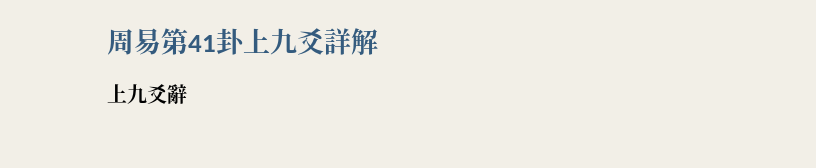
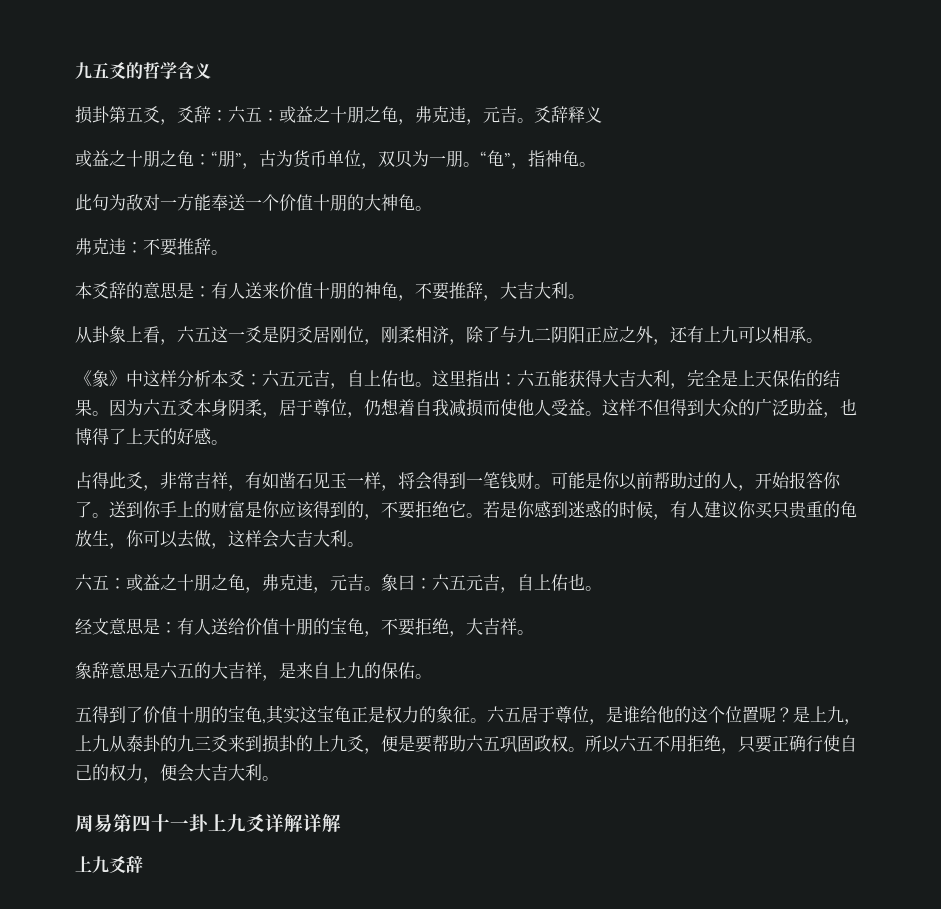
- 周易第41卦上九爻詳解
+ 九五爻的哲学含义
+ 损卦第五爻，爻辞：六五：或益之十朋之龟，弗克违，元吉。爻辞释义
+ 或益之十朋之龟：“朋”，古为货币单位，双贝为一朋。“龟”，指神龟。
+ 此句为敌对一方能奉送一个价值十朋的大神龟。
+ 弗克违：不要推辞。
+ 本爻辞的意思是：有人送来价值十朋的神龟，不要推辞，大吉大利。
+ 从卦象上看，六五这一爻是阴爻居刚位，刚柔相济，除了与九二阴阳正应之外，还有上九可以相承。
+ 《象》中这样分析本爻：六五元吉，自上佑也。这里指出：六五能获得大吉大利，完全是上天保佑的结果。因为六五爻本身阴柔，居于尊位，仍想着自我减损而使他人受益。这样不但得到大众的广泛助益，也博得了上天的好感。
+ 占得此爻，非常吉祥，有如凿石见玉一样，将会得到一笔钱财。可能是你以前帮助过的人，开始报答你了。送到你手上的财富是你应该得到的，不要拒绝它。若是你感到迷惑的时候，有人建议你买只贵重的龟放生，你可以去做，这样会大吉大利。
+ 六五：或益之十朋之龟，弗克违，元吉。象曰：六五元吉，自上佑也。
+ 经文意思是：有人送给价值十朋的宝龟，不要拒绝，大吉祥。
+ 象辞意思是六五的大吉祥，是来自上九的保佑。
+ 五得到了价值十朋的宝龟,其实这宝龟正是权力的象征。六五居于尊位，是谁给他的这个位置呢？是上九，上九从泰卦的九三爻来到损卦的上九爻，便是要帮助六五巩固政权。所以六五不用拒绝，只要正确行使自己的权力，便会大吉大利。
+ 周易第四十一卦上九爻详解详解
- 上九爻辭
+ 上九爻辞

